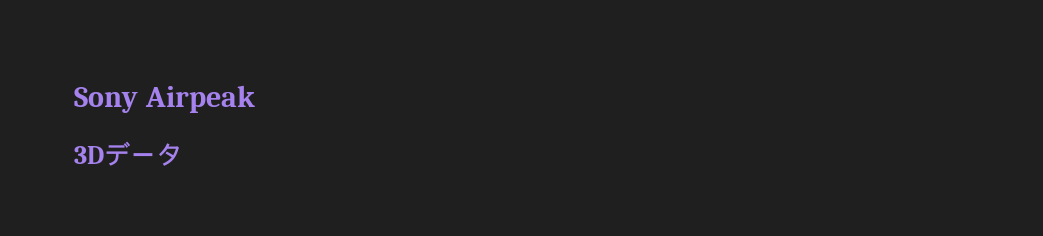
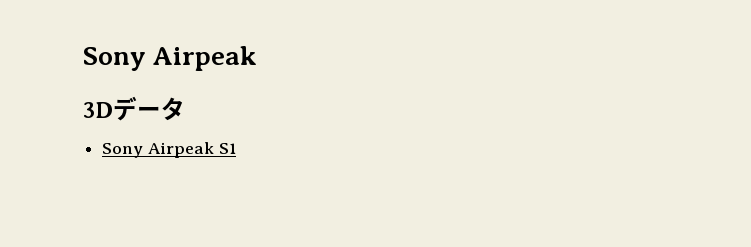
+ Sony Airpeak S1

